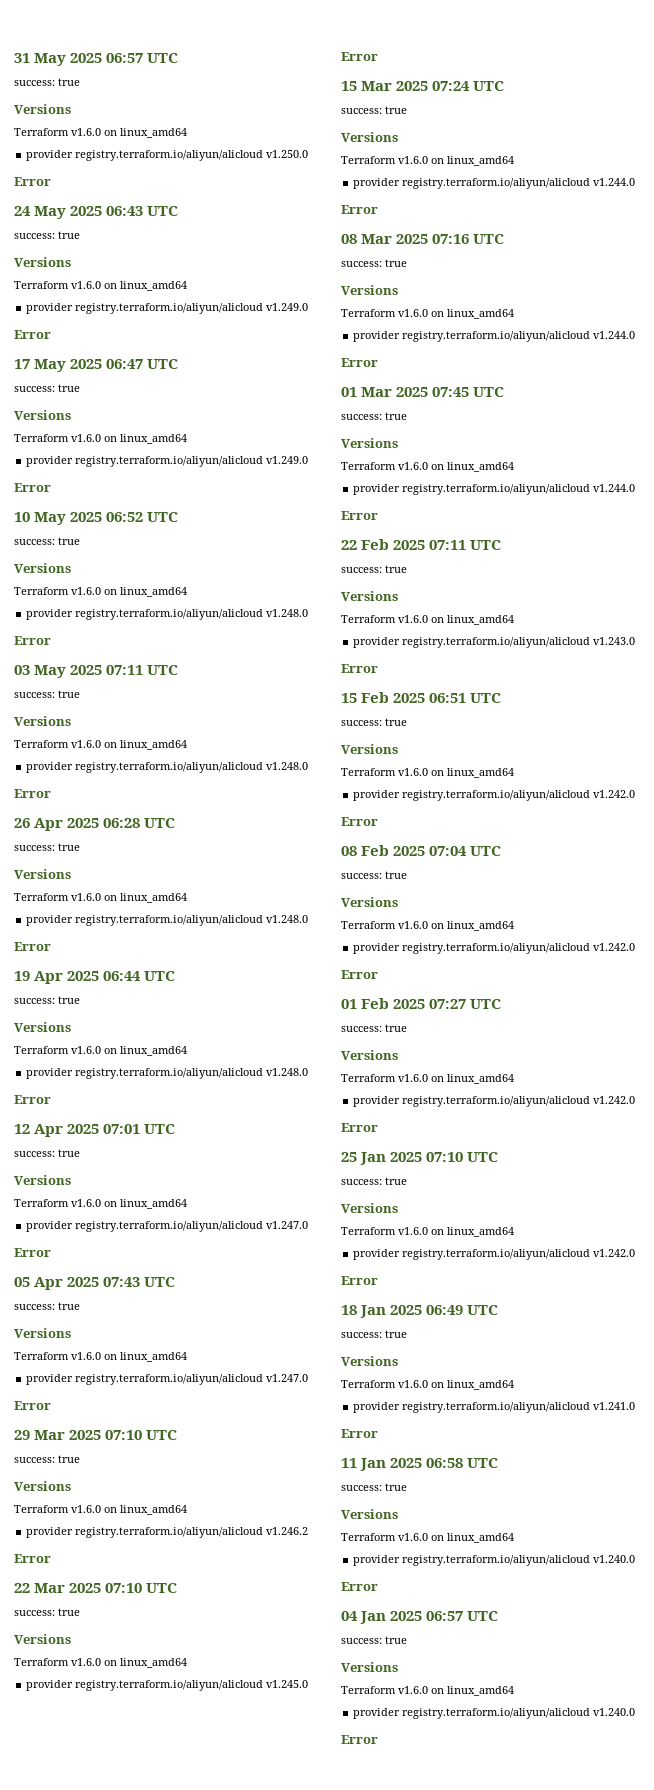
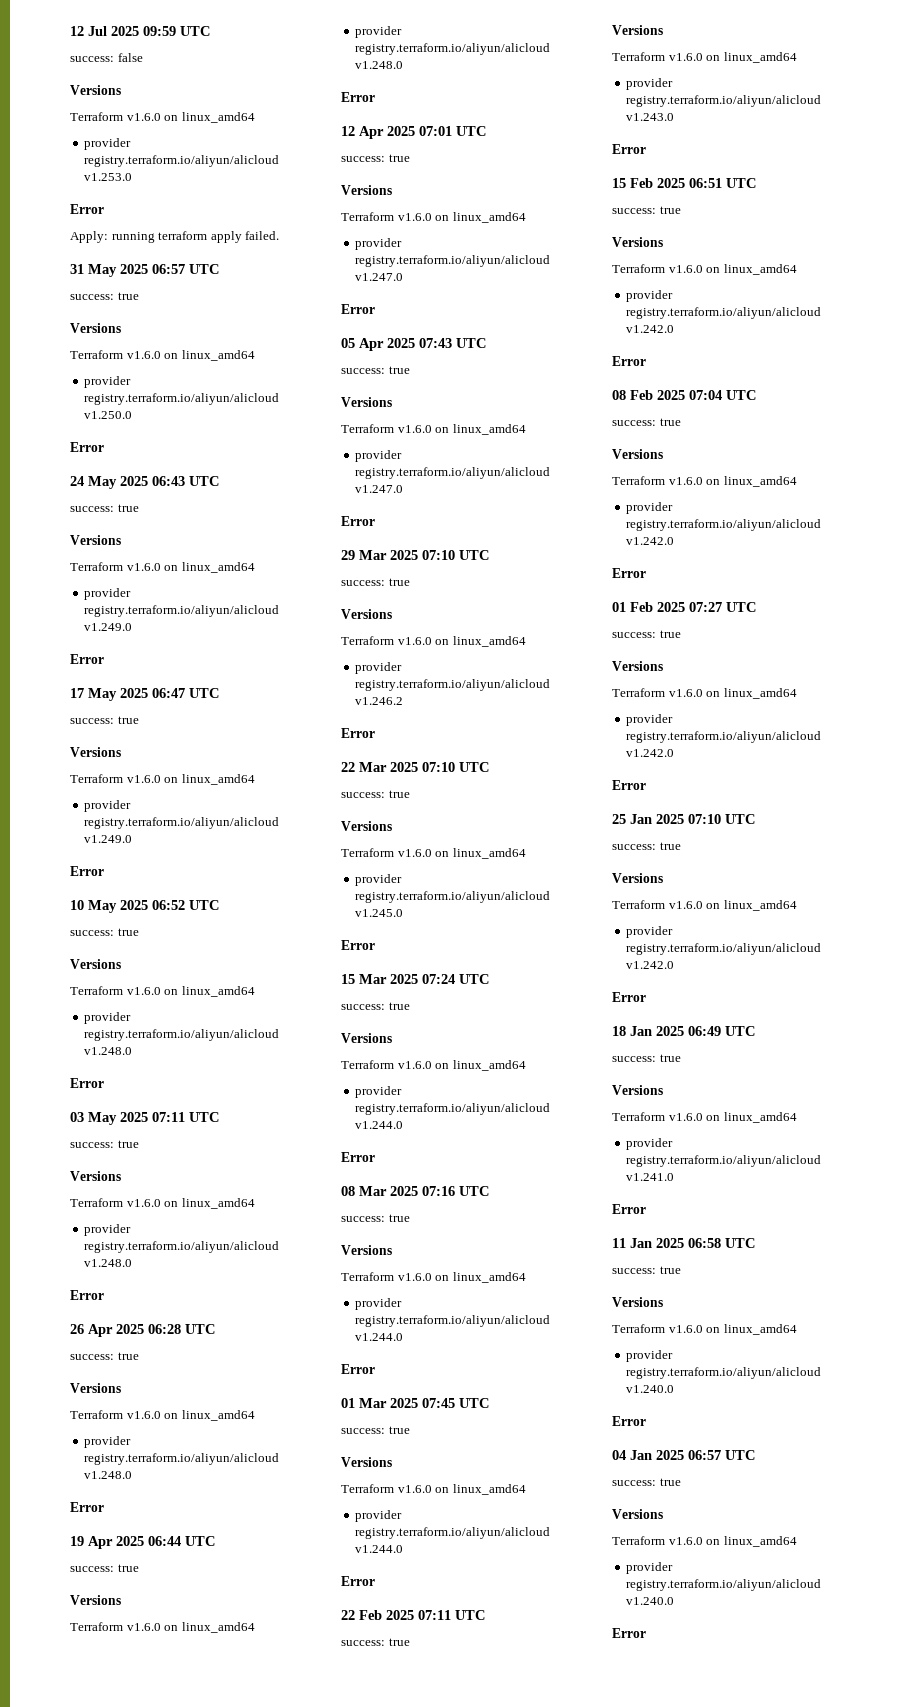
+ 12 Jul 2025 09:59 UTC
+ success: false
+ Versions
+ Terraform v1.6.0 on linux_amd64
+ provider registry.terraform.io/aliyun/alicloud v1.253.0
+ Error
+ Apply: running terraform apply failed.

